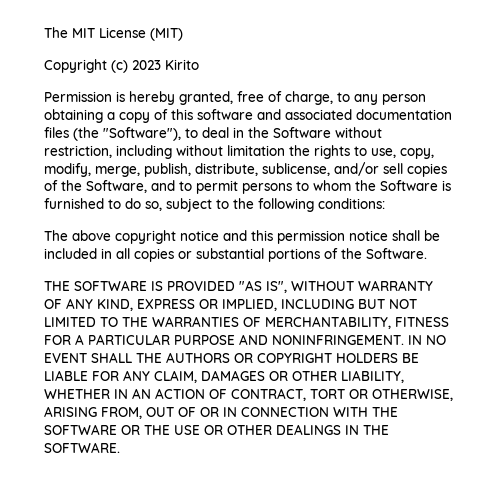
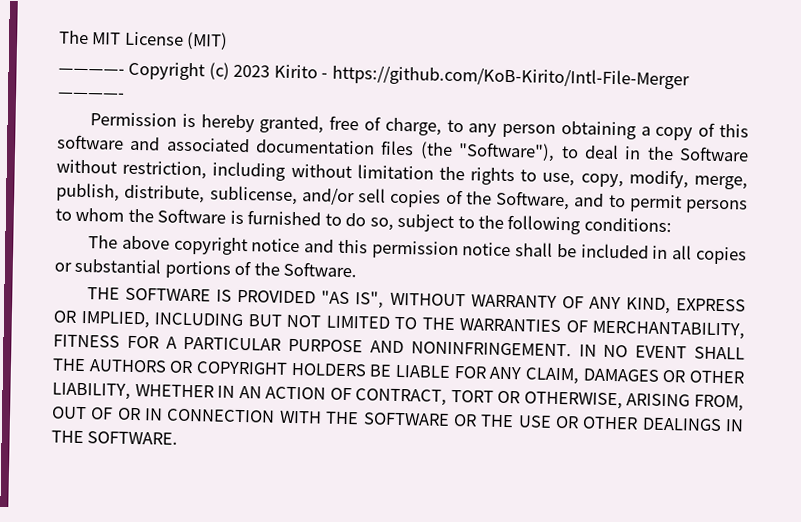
- Copyright (c) 2023 Kirito
+ ————- Copyright (c) 2023 Kirito - https://github.com/KoB-Kirito/Intl-File-Merger ————-

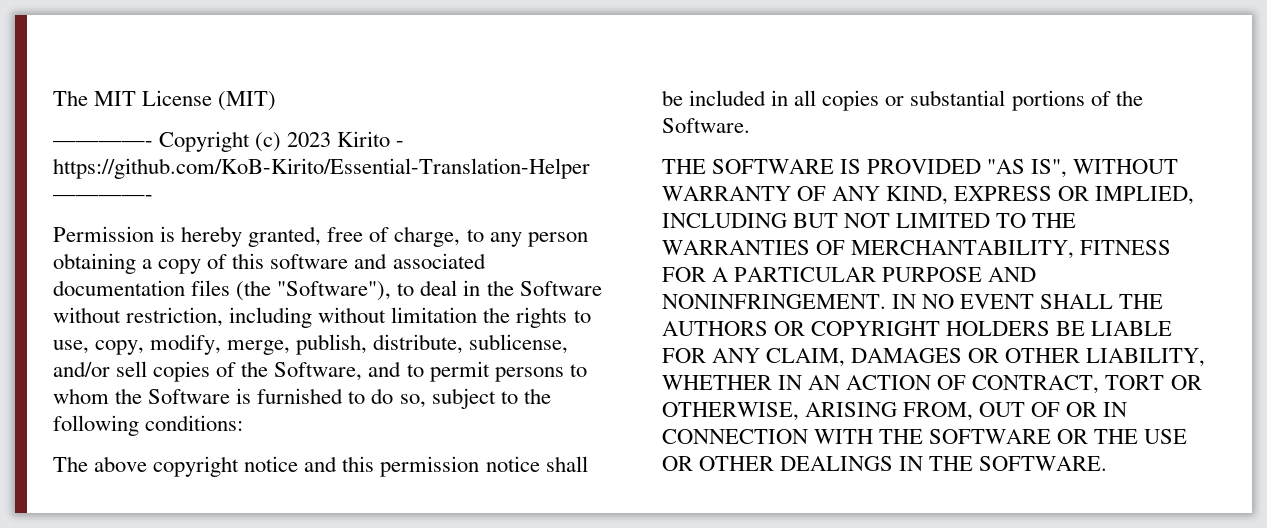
- ————- Copyright (c) 2023 Kirito - https://github.com/KoB-Kirito/Intl-File-Merger ————-
+ ————- Copyright (c) 2023 Kirito - https://github.com/KoB-Kirito/Essential-Translation-Helper ————-

